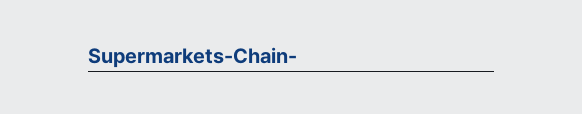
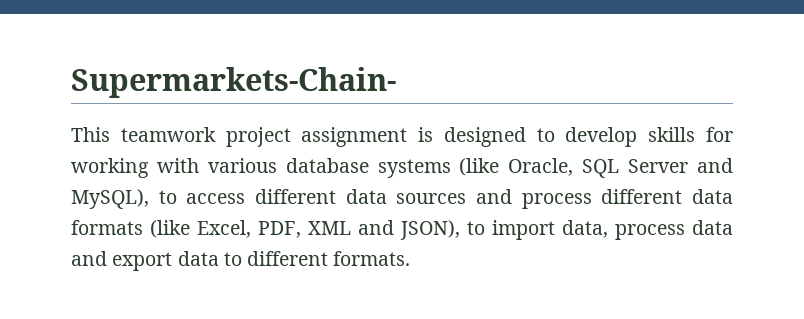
+ This teamwork project assignment is designed to develop skills for working with various database systems (like Oracle, SQL Server and MySQL), to access different data sources and process different data formats (like Excel, PDF, XML and JSON), to import data, process data and export data to different formats.

